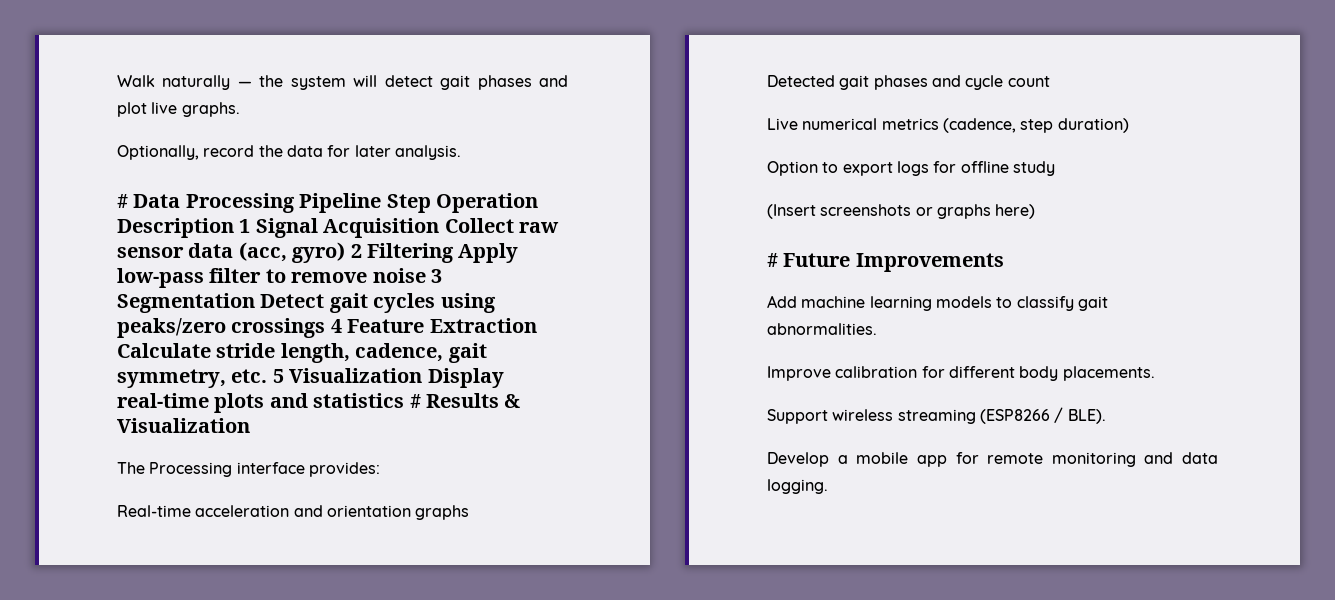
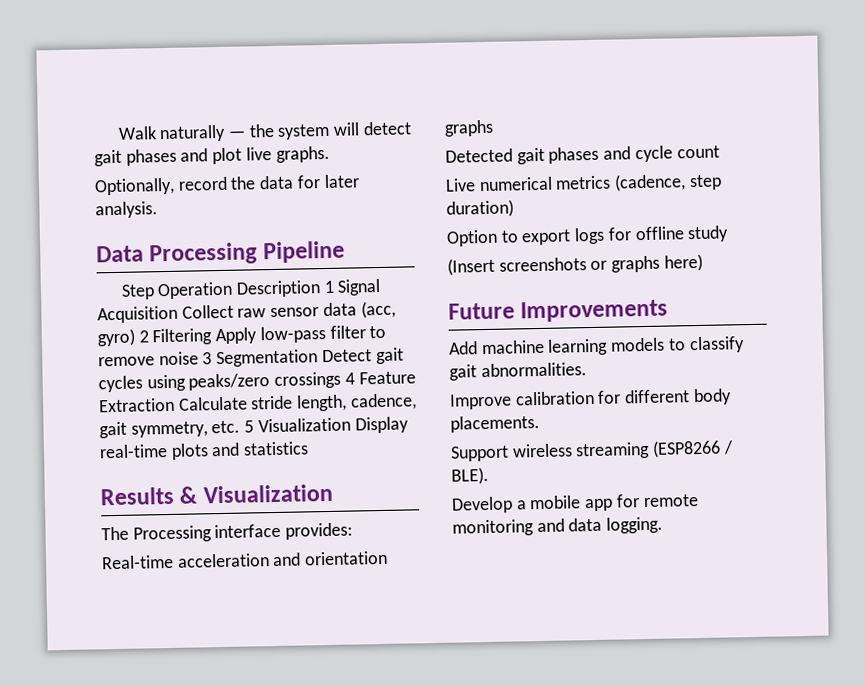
- # Data Processing Pipeline Step Operation Description 1 Signal Acquisition Collect raw sensor data (acc, gyro) 2 Filtering Apply low-pass filter to remove noise 3 Segmentation Detect gait cycles using peaks/zero crossings 4 Feature Extraction Calculate stride length, cadence, gait symmetry, etc. 5 Visualization Display real-time plots and statistics # Results & Visualization
+ Data Processing Pipeline
+ Step Operation Description 1 Signal Acquisition Collect raw sensor data (acc, gyro) 2 Filtering Apply low-pass filter to remove noise 3 Segmentation Detect gait cycles using peaks/zero crossings 4 Feature Extraction Calculate stride length, cadence, gait symmetry, etc. 5 Visualization Display real-time plots and statistics
+ Results & Visualization
- # Future Improvements
+ Future Improvements

